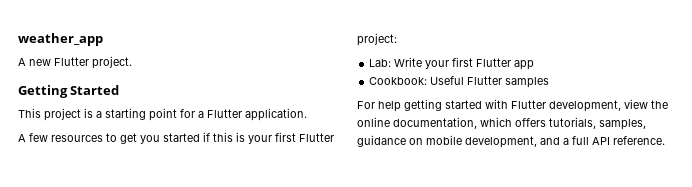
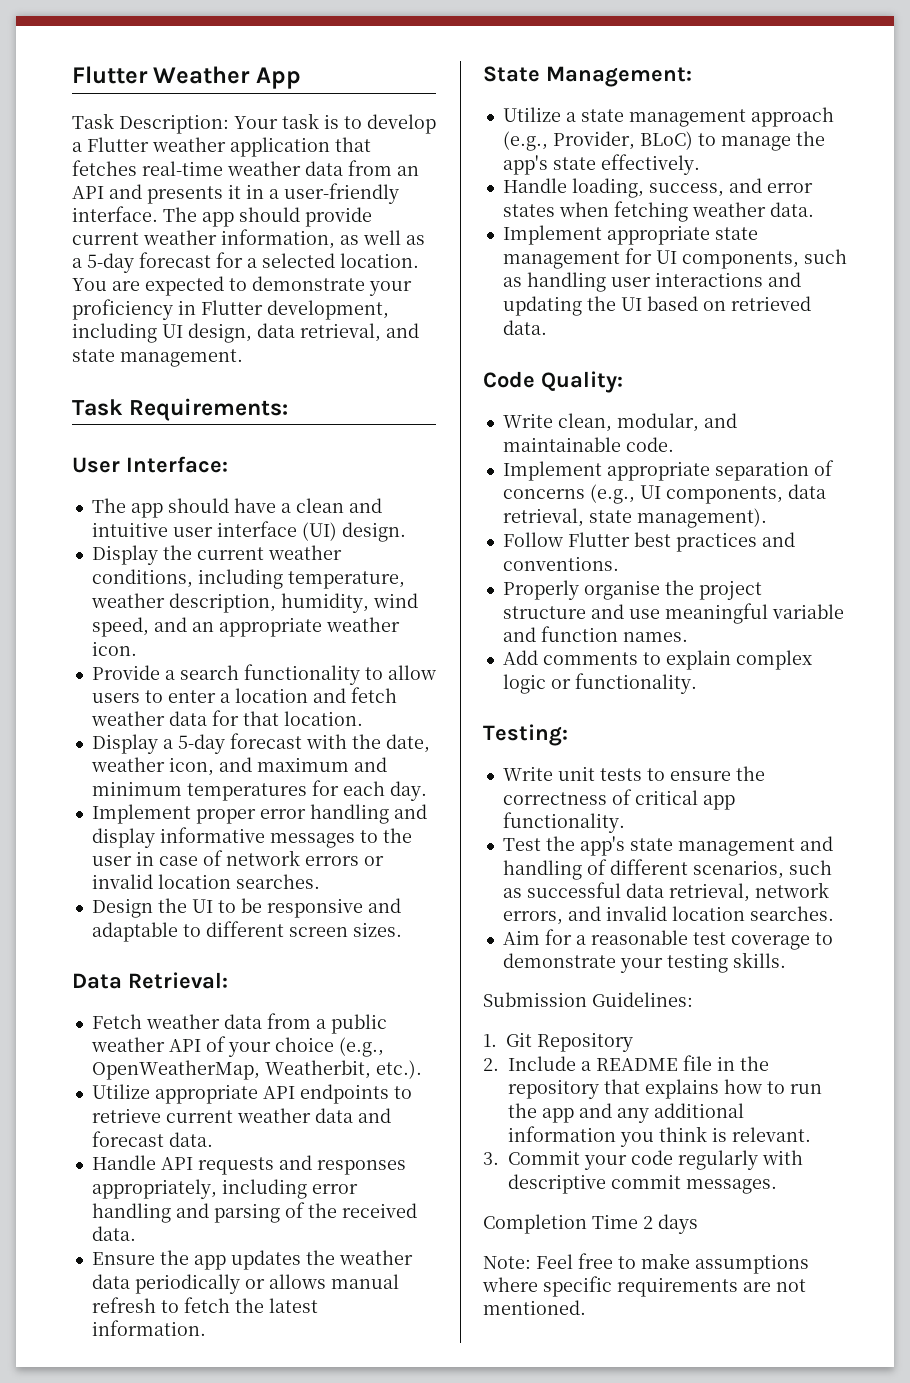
- weather_app
- A new Flutter project.
- Getting Started
- This project is a starting point for a Flutter application.
- A few resources to get you started if this is your first Flutter project:
- Lab: Write your first Flutter app
- Cookbook: Useful Flutter samples
- For help getting started with Flutter development, view the online documentation, which offers tutorials, samples, guidance on mobile development, and a full API reference.
+ Flutter Weather App
+ Task Description: Your task is to develop a Flutter weather application that fetches real-time weather data from an API and presents it in a user-friendly interface. The app should provide current weather information, as well as a 5-day forecast for a selected location. You are expected to demonstrate your proficiency in Flutter development, including UI design, data retrieval, and state management.
+ Task Requirements:
+ User Interface:
+ The app should have a clean and intuitive user interface (UI) design.
+ Display the current weather conditions, including temperature, weather description, humidity, wind speed, and an appropriate weather icon.
+ Provide a search functionality to allow users to enter a location and fetch weather data for that location.
+ Display a 5-day forecast with the date, weather icon, and maximum and minimum temperatures for each day.
+ Implement proper error handling and display informative messages to the user in case of network errors or invalid location searches.
+ Design the UI to be responsive and adaptable to different screen sizes.
+ Data Retrieval:
+ Fetch weather data from a public weather API of your choice (e.g., OpenWeatherMap, Weatherbit, etc.).
+ Utilize appropriate API endpoints to retrieve current weather data and forecast data.
+ Handle API requests and responses appropriately, including error handling and parsing of the received data.
+ Ensure the app updates the weather data periodically or allows manual refresh to fetch the latest information.
+ State Management:
+ Utilize a state management approach (e.g., Provider, BLoC) to manage the app's state effectively.
+ Handle loading, success, and error states when fetching weather data.
+ Implement appropriate state management for UI components, such as handling user interactions and updating the UI based on retrieved data.
+ Code Quality:
+ Write clean, modular, and maintainable code.
+ Implement appropriate separation of concerns (e.g., UI components, data retrieval, state management).
+ Follow Flutter best practices and conventions.
+ Properly organise the project structure and use meaningful variable and function names.
+ Add comments to explain complex logic or functionality.
+ Testing:
+ Write unit tests to ensure the correctness of critical app functionality.
+ Test the app's state management and handling of different scenarios, such as successful data retrieval, network errors, and invalid location searches.
+ Aim for a reasonable test coverage to demonstrate your testing skills.
+ Submission Guidelines:
+ 1. Git Repository
+ 2. Include a README file in the repository that explains how to run the app and any additional information you think is relevant.
+ 3. Commit your code regularly with descriptive commit messages.
+ Completion Time 2 days
+ Note: Feel free to make assumptions where specific requirements are not mentioned.

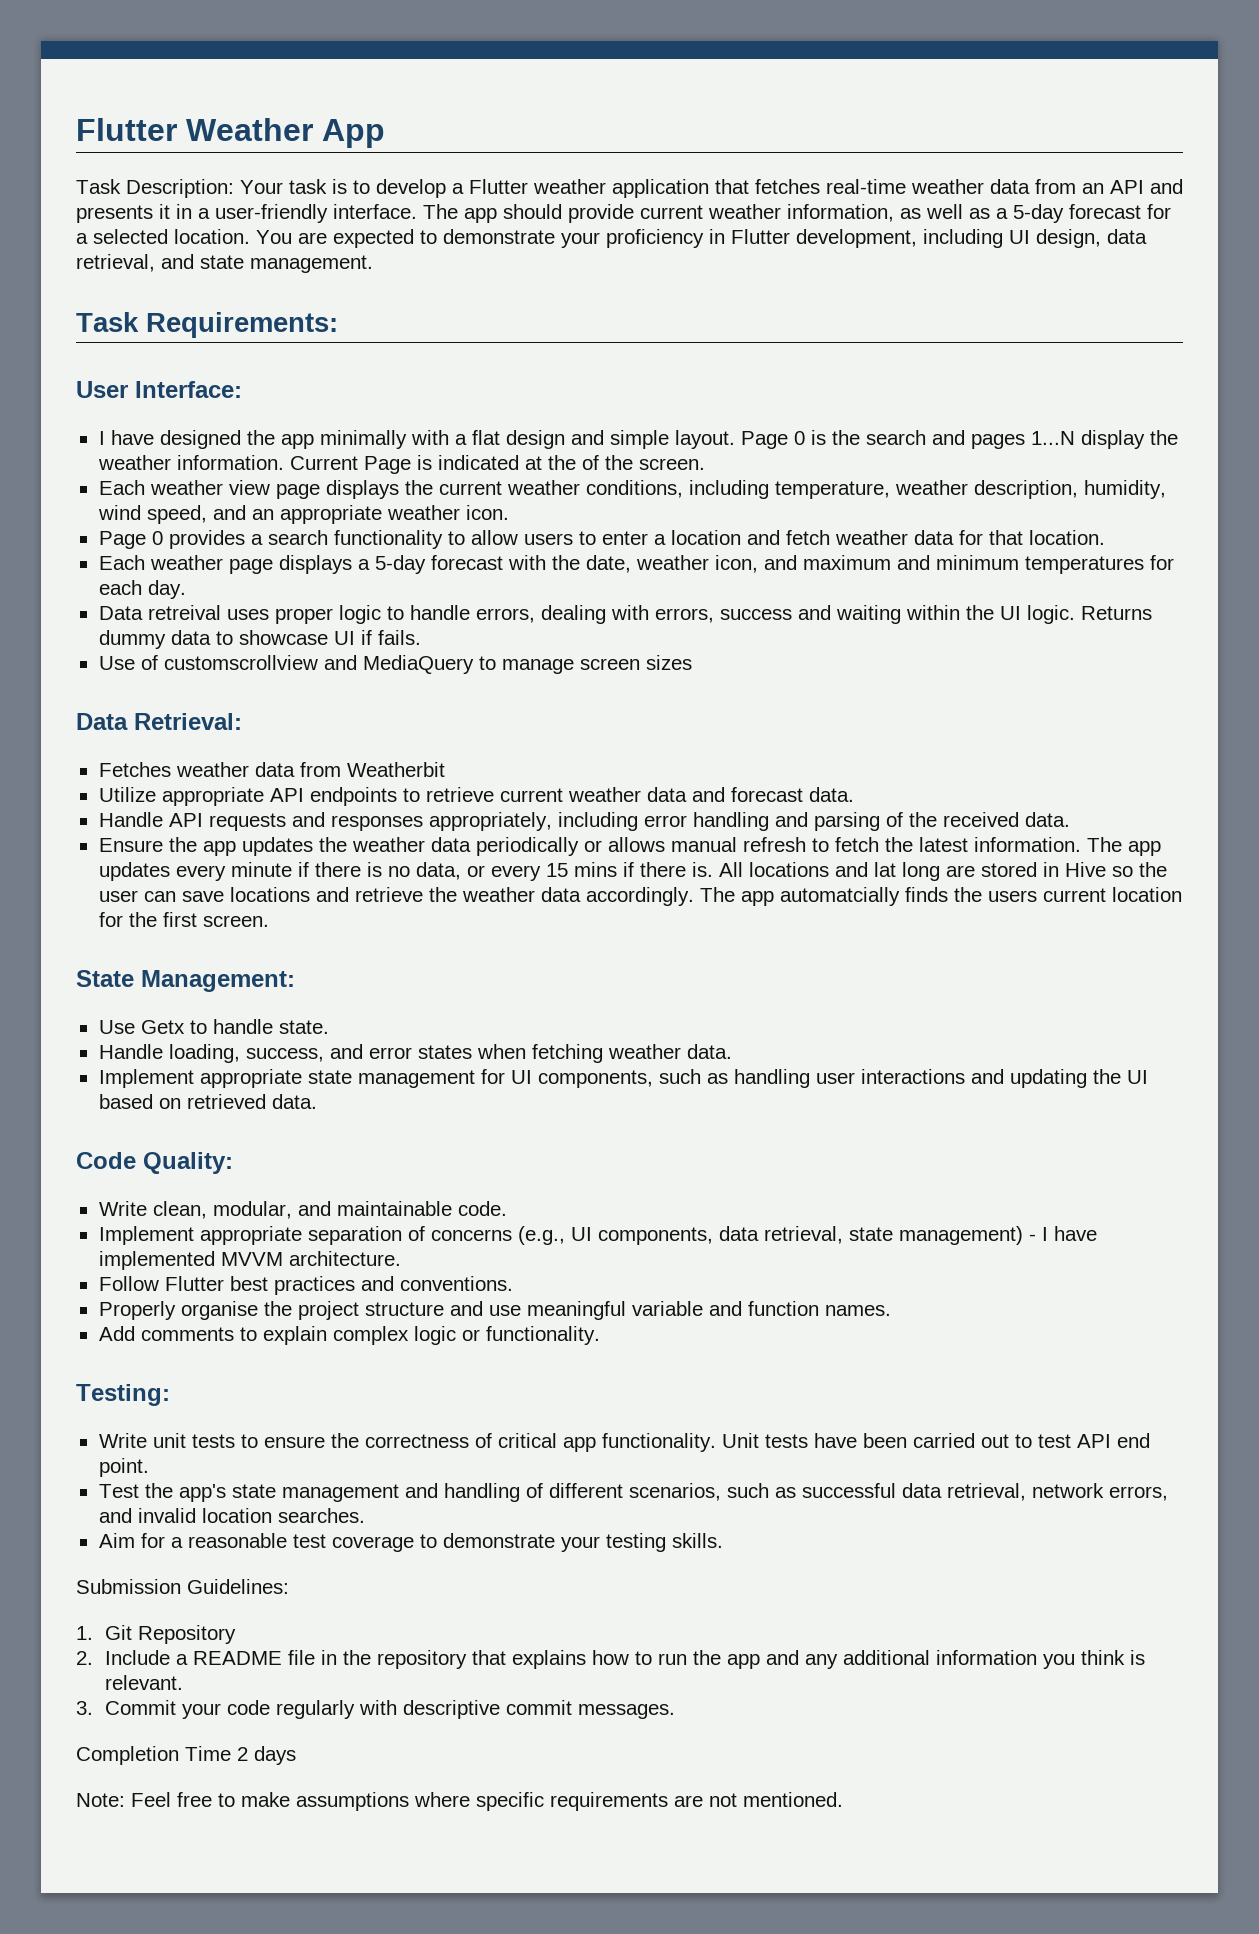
- The app should have a clean and intuitive user interface (UI) design.
- Display the current weather conditions, including temperature, weather description, humidity, wind speed, and an appropriate weather icon.
+ I have designed the app minimally with a flat design and simple layout. Page 0 is the search and pages 1...N display the weather information. Current Page is indicated at the of the screen.
+ Each weather view page displays the current weather conditions, including temperature, weather description, humidity, wind speed, and an appropriate weather icon.
- Provide a search functionality to allow users to enter a location and fetch weather data for that location.
+ Page 0 provides a search functionality to allow users to enter a location and fetch weather data for that location.
- Display a 5-day forecast with the date, weather icon, and maximum and minimum temperatures for each day.
+ Each weather page displays a 5-day forecast with the date, weather icon, and maximum and minimum temperatures for each day.
- Implement proper error handling and display informative messages to the user in case of network errors or invalid location searches.
- Design the UI to be responsive and adaptable to different screen sizes.
+ Data retreival uses proper logic to handle errors, dealing with errors, success and waiting within the UI logic. Returns dummy data to showcase UI if fails.
+ Use of customscrollview and MediaQuery to manage screen sizes
- Fetch weather data from a public weather API of your choice (e.g., OpenWeatherMap, Weatherbit, etc.).
+ Fetches weather data from Weatherbit
- Ensure the app updates the weather data periodically or allows manual refresh to fetch the latest information.
+ Ensure the app updates the weather data periodically or allows manual refresh to fetch the latest information. The app updates every minute if there is no data, or every 15 mins if there is. All locations and lat long are stored in Hive so the user can save locations and retrieve the weather data accordingly. The app automatcially finds the users current location for the first screen.
  State Management:
- Utilize a state management approach (e.g., Provider, BLoC) to manage the app's state effectively.
+ Use Getx to handle state.
- Implement appropriate separation of concerns (e.g., UI components, data retrieval, state management).
+ Implement appropriate separation of concerns (e.g., UI components, data retrieval, state management) - I have implemented MVVM architecture.
+ Unit tests have been carried out to test API end point.

